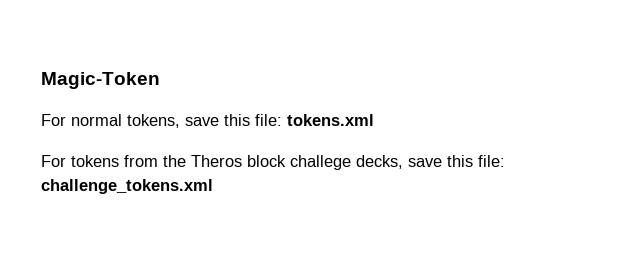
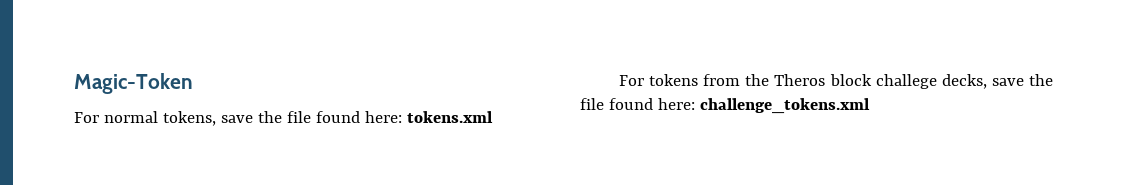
- For normal tokens, save this file: tokens.xml
+ For normal tokens, save the file found here: tokens.xml
- For tokens from the Theros block challege decks, save this file: challenge_tokens.xml
+ For tokens from the Theros block challege decks, save the file found here: challenge_tokens.xml

